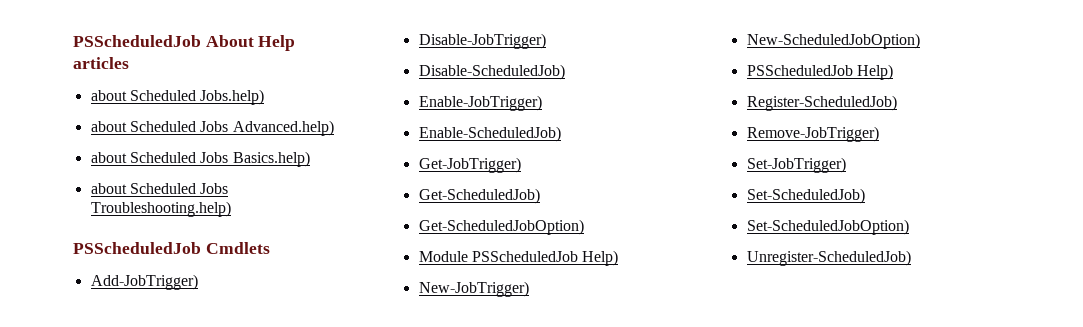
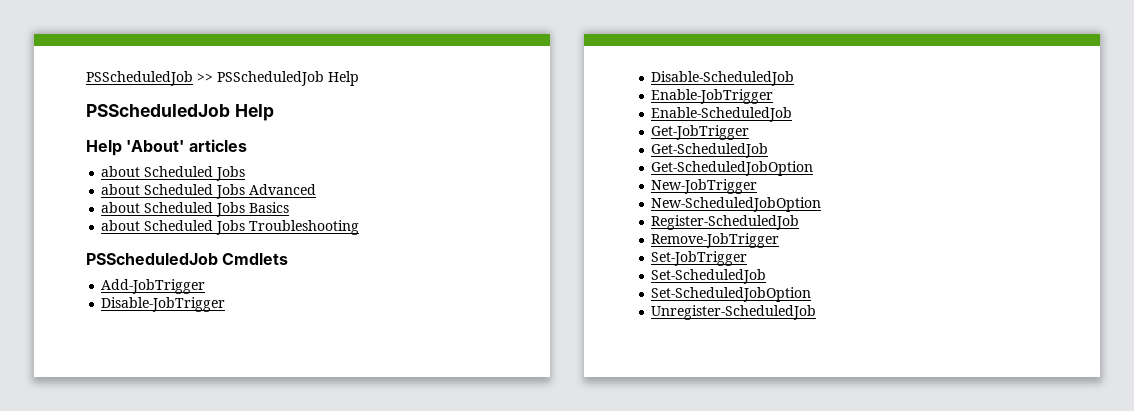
- PSScheduledJob About Help articles
- about Scheduled Jobs.help)
- about Scheduled Jobs Advanced.help)
- about Scheduled Jobs Basics.help)
- about Scheduled Jobs Troubleshooting.help)
+ PSScheduledJob >> PSScheduledJob Help
+ PSScheduledJob Help
+ Help 'About' articles
+ about Scheduled Jobs
+ about Scheduled Jobs Advanced
+ about Scheduled Jobs Basics
+ about Scheduled Jobs Troubleshooting
- Add-JobTrigger)
- Disable-JobTrigger)
- Disable-ScheduledJob)
- Enable-JobTrigger)
- Enable-ScheduledJob)
- Get-JobTrigger)
- Get-ScheduledJob)
- Get-ScheduledJobOption)
- Module PSScheduledJob Help)
- New-JobTrigger)
- New-ScheduledJobOption)
- PSScheduledJob Help)
- Register-ScheduledJob)
- Remove-JobTrigger)
- Set-JobTrigger)
- Set-ScheduledJob)
- Set-ScheduledJobOption)
- Unregister-ScheduledJob)
+ Add-JobTrigger
+ Disable-JobTrigger
+ Disable-ScheduledJob
+ Enable-JobTrigger
+ Enable-ScheduledJob
+ Get-JobTrigger
+ Get-ScheduledJob
+ Get-ScheduledJobOption
+ New-JobTrigger
+ New-ScheduledJobOption
+ Register-ScheduledJob
+ Remove-JobTrigger
+ Set-JobTrigger
+ Set-ScheduledJob
+ Set-ScheduledJobOption
+ Unregister-ScheduledJob

